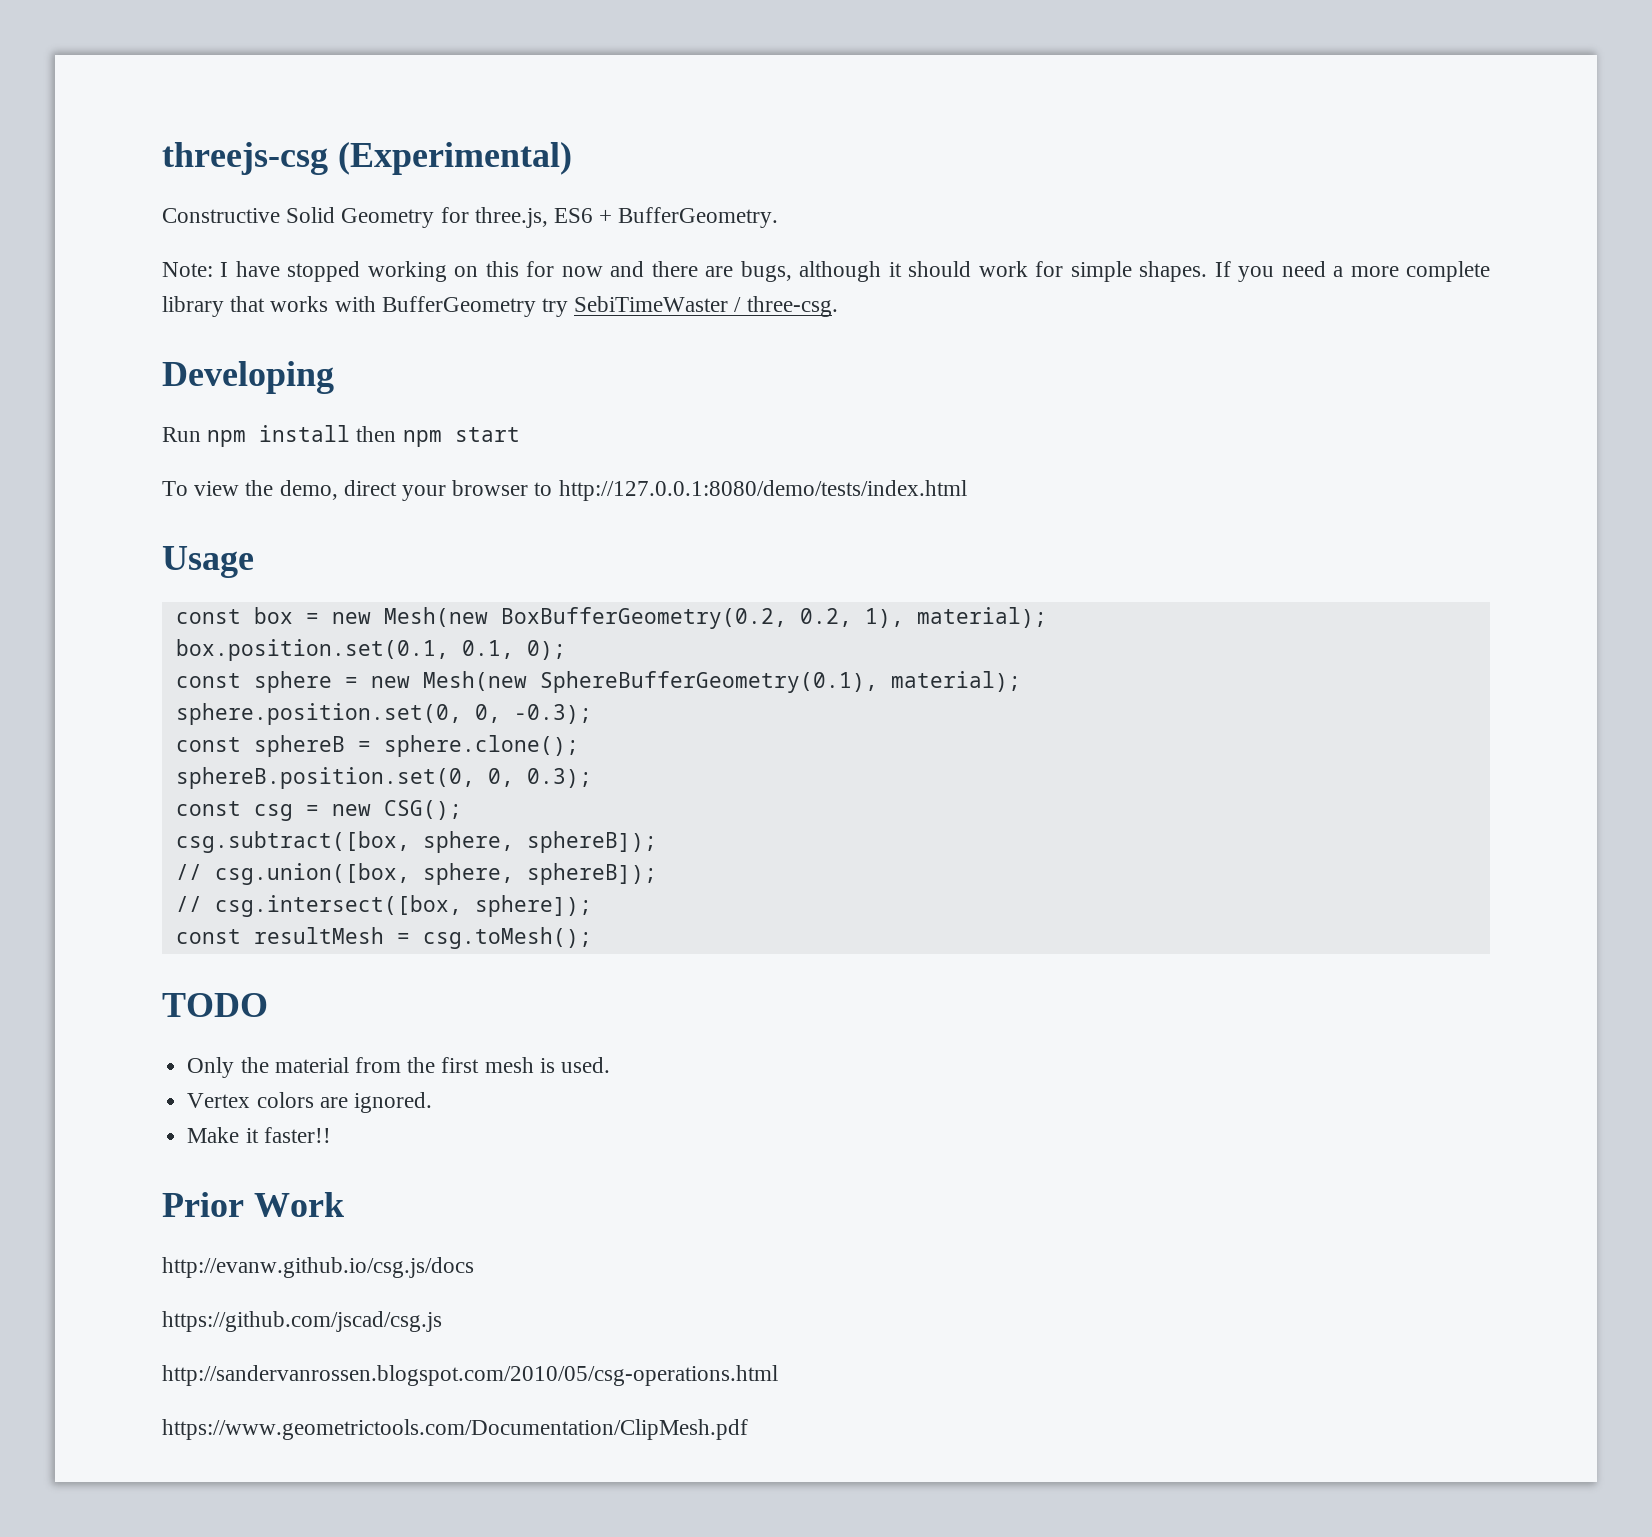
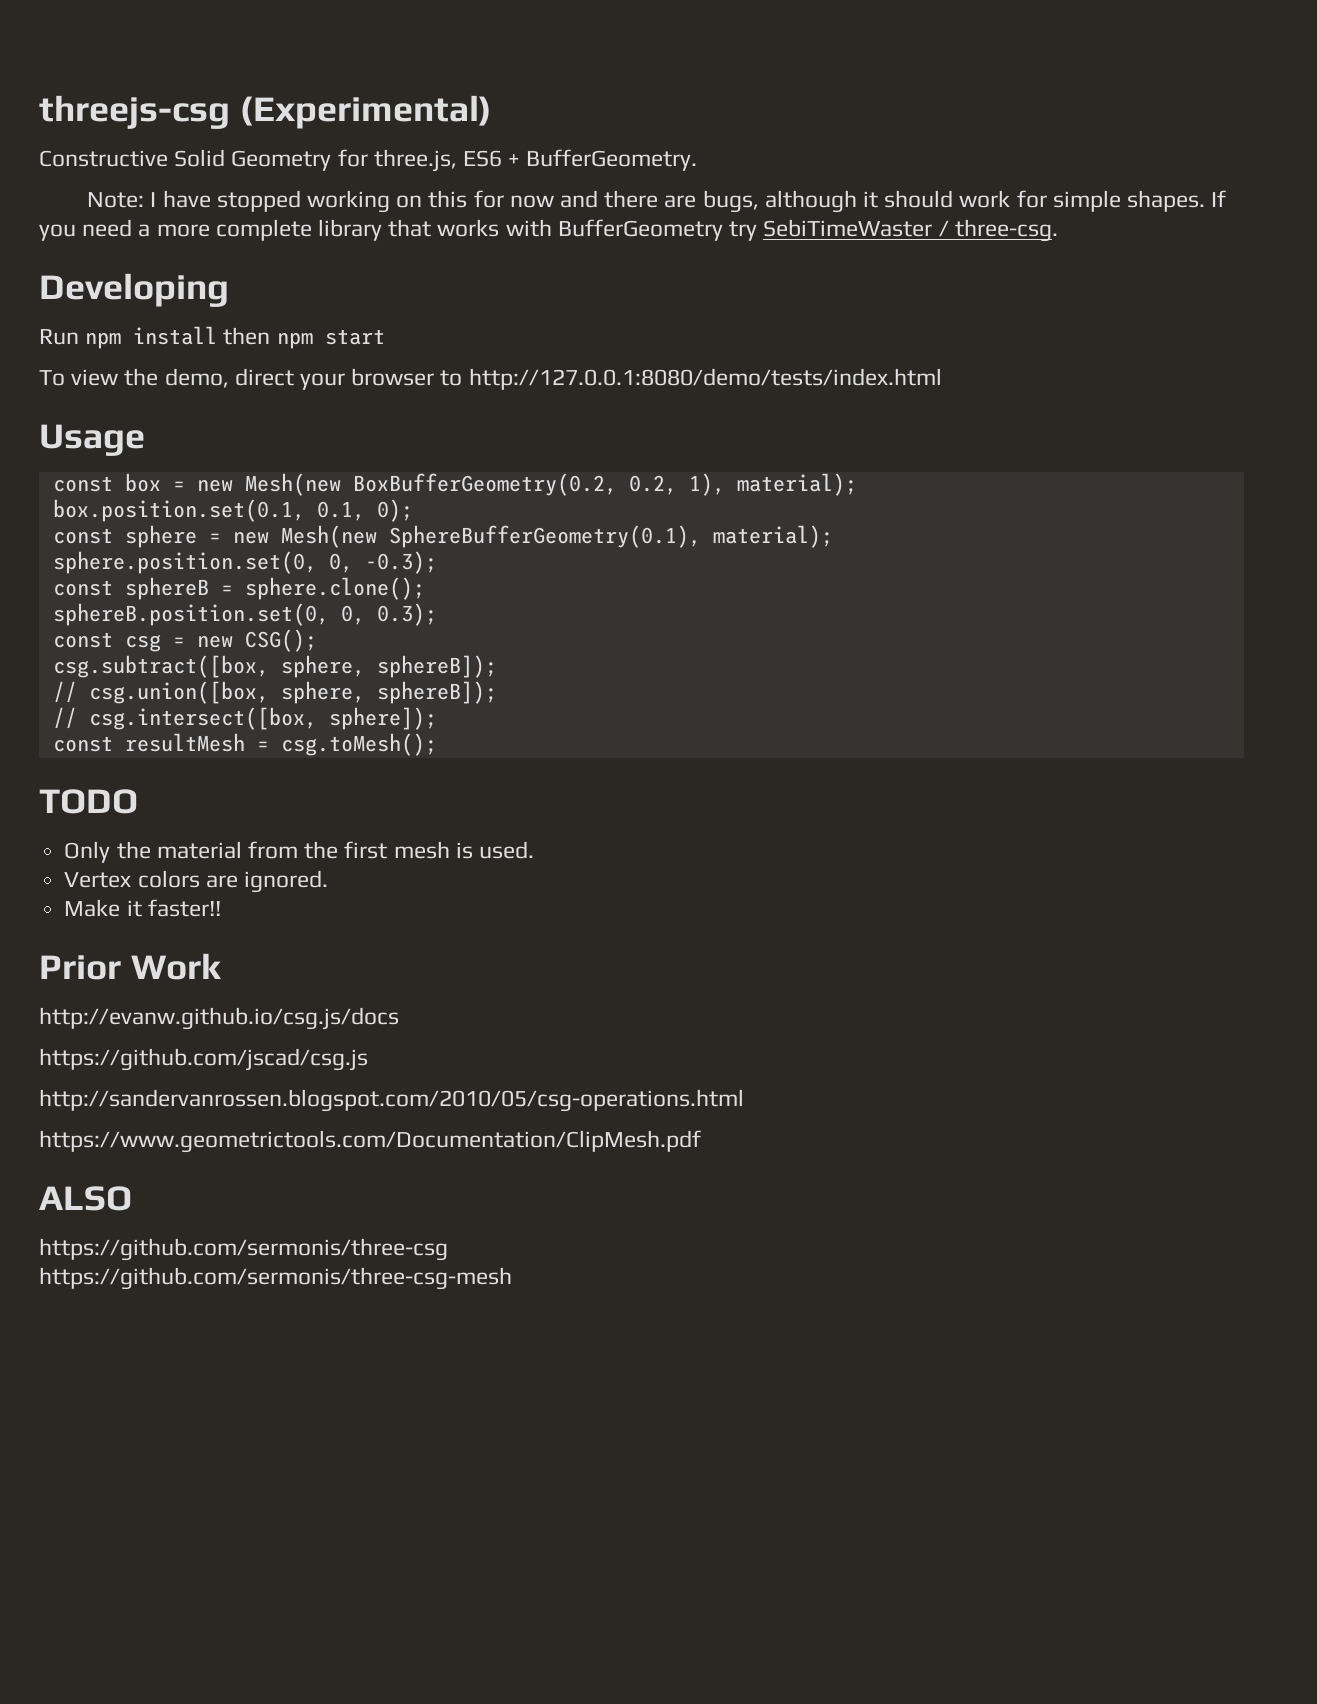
+ ALSO
+ https://github.com/sermonis/three-csg
+ https://github.com/sermonis/three-csg-mesh

